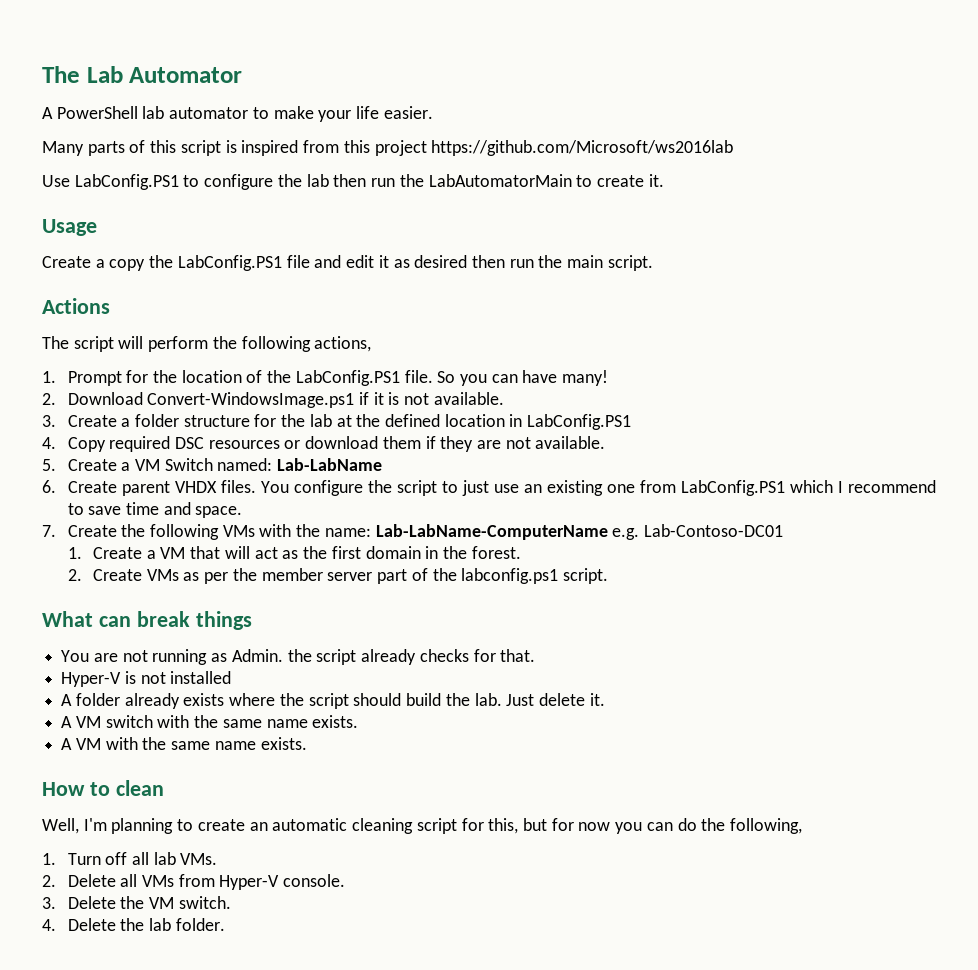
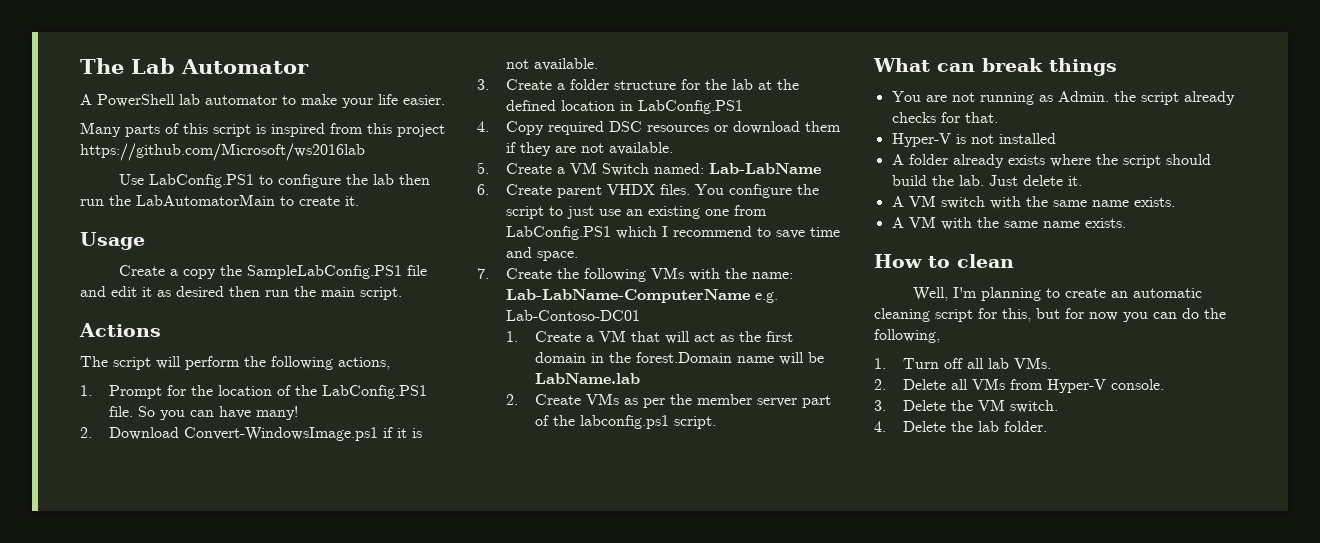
- Create a copy the LabConfig.PS1 file and edit it as desired then run the main script.
+ Create a copy the SampleLabConfig.PS1 file and edit it as desired then run the main script.
- 1. Create a VM that will act as the first domain in the forest.
+ 1. Create a VM that will act as the first domain in the forest.Domain name will be LabName.lab

